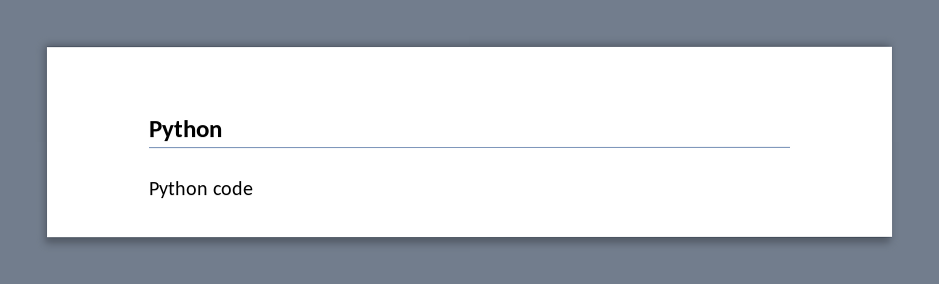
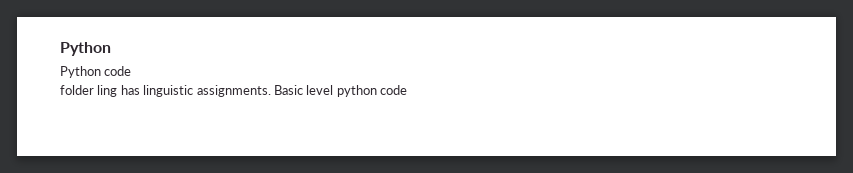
+ folder ling has linguistic assignments. Basic level python code

